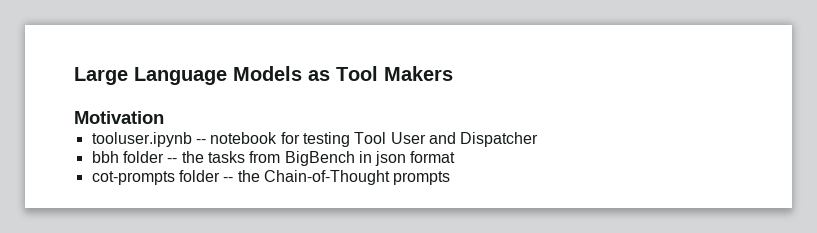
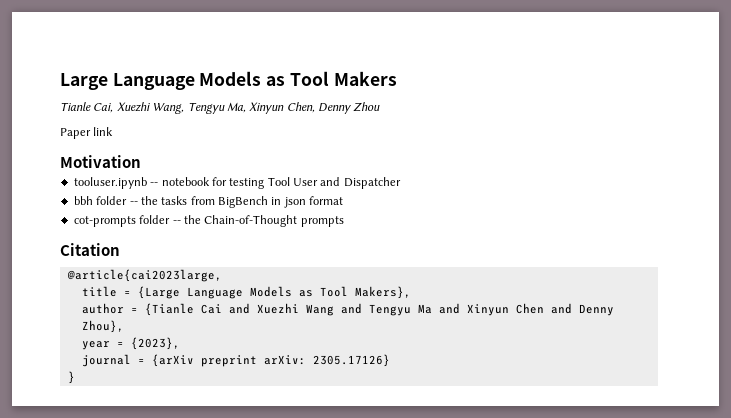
+ Tianle Cai, Xuezhi Wang, Tengyu Ma, Xinyun Chen, Denny Zhou
+ Paper link
+ Citation
+ @article{cai2023large,
+ title = {Large Language Models as Tool Makers},
+ author = {Tianle Cai and Xuezhi Wang and Tengyu Ma and Xinyun Chen and Denny Zhou},
+ year = {2023},
+ journal = {arXiv preprint arXiv: 2305.17126}
+ }

